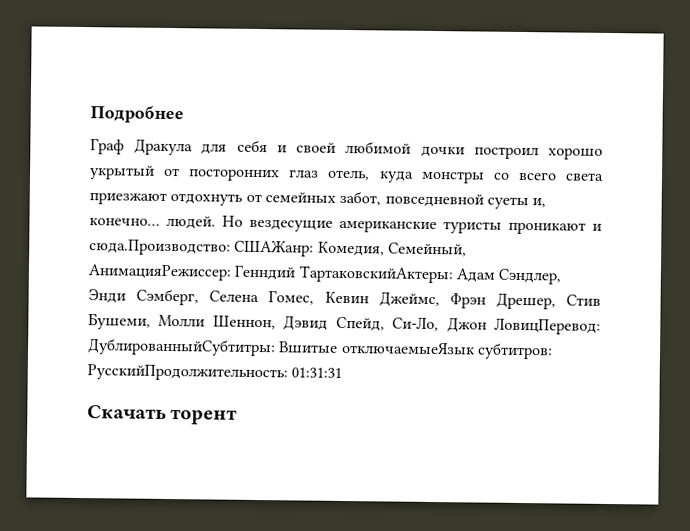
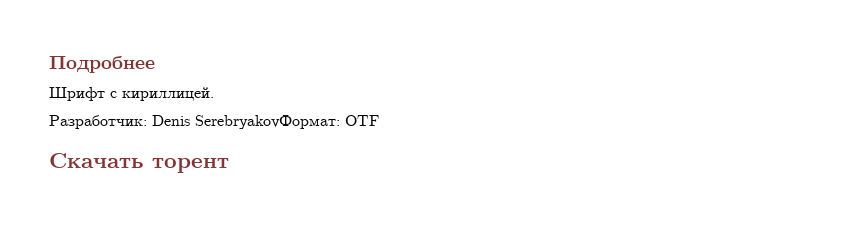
- Граф Дракула для себя и своей любимой дочки построил хорошо укрытый от посторонних глаз отель, куда монстры со всего света приезжают отдохнуть от семейных забот, повседневной суеты и, конечно… людей. Но вездесущие американские туристы проникают и сюда.Производство: СШАЖанр: Комедия, Семейный, АнимацияРежиссер: Генндий ТартаковскийАктеры: Адам Сэндлер, Энди Сэмберг, Селена Гомес, Кевин Джеймс, Фрэн Дрешер, Стив Бушеми, Молли Шеннон, Дэвид Спейд, Си-Ло, Джон ЛовицПеревод: ДублированныйСубтитры: Вшитые отключаемыеЯзык субтитров: РусскийПродолжительность: 01:31:31
+ Шрифт c кириллицей.
+ Разработчик: Denis SerebryakovФормат: OTF

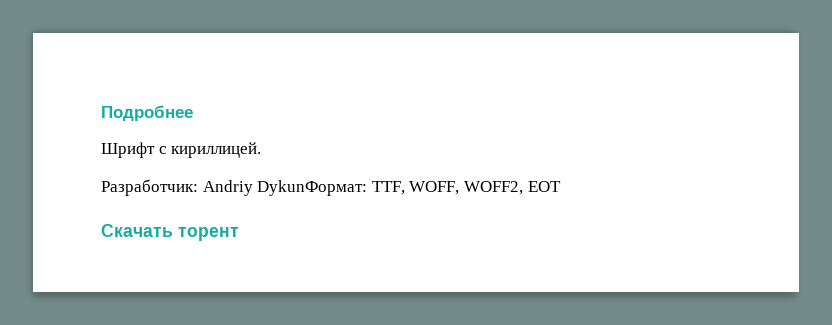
- Разработчик: Denis SerebryakovФормат: OTF
+ Разработчик: Andriy DykunФормат: TTF, WOFF, WOFF2, EOT

